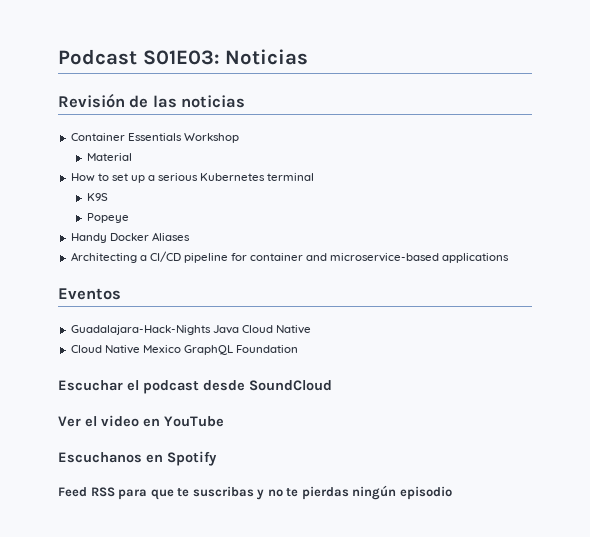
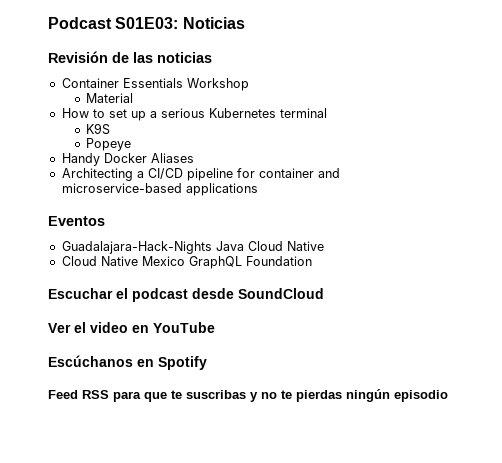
- Escuchanos en Spotify
+ Escúchanos en Spotify

